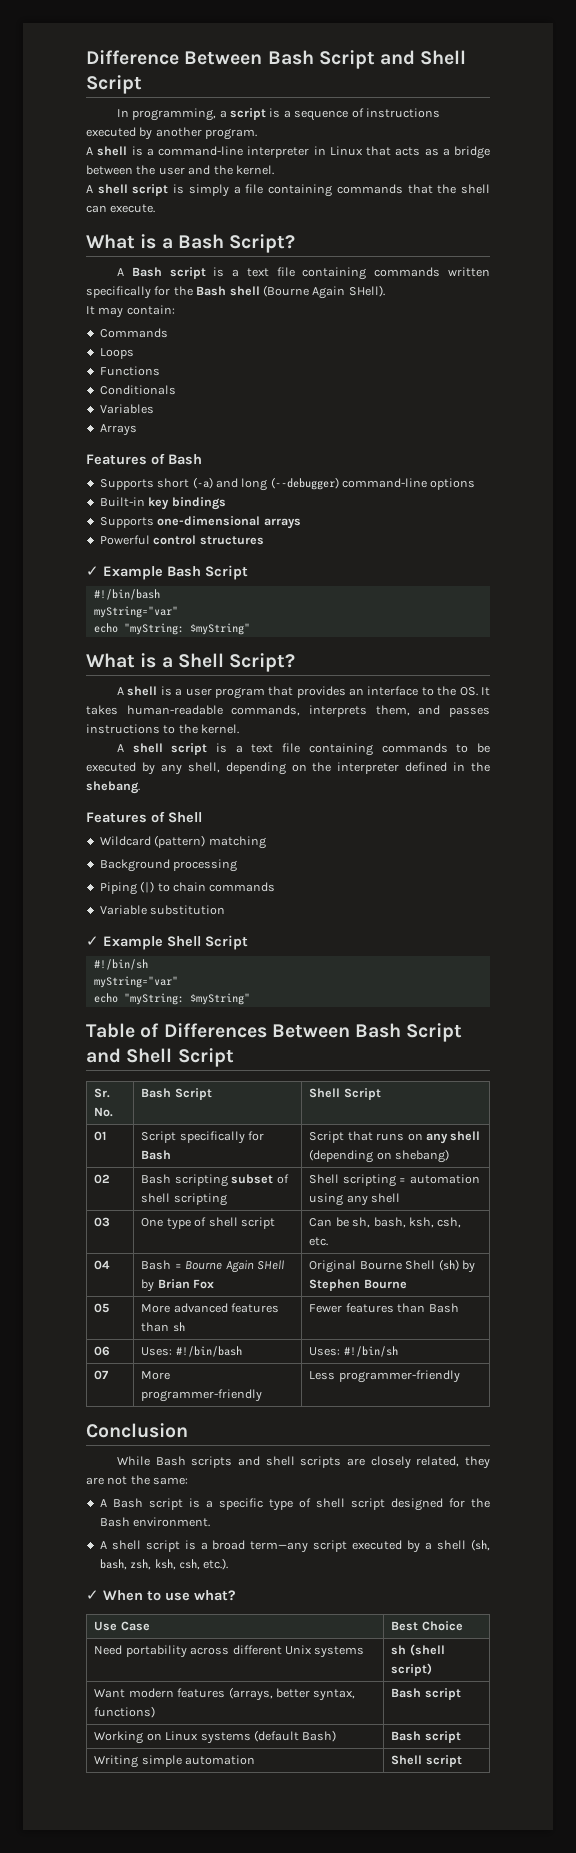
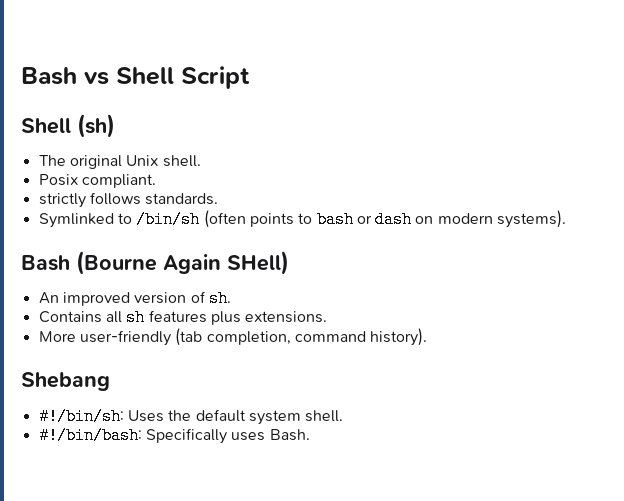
- Difference Between Bash Script and Shell Script
- In programming, a script is a sequence of instructions executed by another program.
- A shell is a command-line interpreter in Linux that acts as a bridge between the user and the kernel.
- A shell script is simply a file containing commands that the shell can execute.
- What is a Bash Script?
- A Bash script is a text file containing commands written specifically for the Bash shell (Bourne Again SHell).
- It may contain:
- Commands
- Loops
- Functions
- Conditionals
- Variables
- Arrays
- Features of Bash
- Supports short (-a) and long (--debugger) command-line options
- Built-in key bindings
- Supports one-dimensional arrays
- Powerful control structures
- ✓ Example Bash Script
- #!/bin/bash
- myString="var"
- echo "myString: $myString"
- What is a Shell Script?
- A shell is a user program that provides an interface to the OS. It takes human-readable commands, interprets them, and passes instructions to the kernel.
- A shell script is a text file containing commands to be executed by any shell, depending on the interpreter defined in the shebang.
- Features of Shell
- Wildcard (pattern) matching
- Background processing
- Piping (|) to chain commands
- Variable substitution
- ✓ Example Shell Script
- #!/bin/sh
- myString="var"
- echo "myString: $myString"
- Table of Differences Between Bash Script and Shell Script
- Sr. No. | Bash Script | Shell Script
- 01 | Script specifically for Bash | Script that runs on any shell (depending on shebang)
- 02 | Bash scripting subset of shell scripting | Shell scripting = automation using any shell
- 03 | One type of shell script | Can be sh, bash, ksh, csh, etc.
- 04 | Bash = Bourne Again SHell by Brian Fox | Original Bourne Shell (sh) by Stephen Bourne
- 05 | More advanced features than sh | Fewer features than Bash
- 06 | Uses: #!/bin/bash | Uses: #!/bin/sh
- 07 | More programmer-friendly | Less programmer-friendly
- Conclusion
- While Bash scripts and shell scripts are closely related, they are not the same:
- A Bash script is a specific type of shell script designed for the Bash environment.
- A shell script is a broad term—any script executed by a shell (sh, bash, zsh, ksh, csh, etc.).
- ✓ When to use what?
- Use Case | Best Choice
- Need portability across different Unix systems | sh (shell script)
- Want modern features (arrays, better syntax, functions) | Bash script
- Working on Linux systems (default Bash) | Bash script
- Writing simple automation | Shell script
+ Bash vs Shell Script
+ Shell (sh)
+ The original Unix shell.
+ Posix compliant.
+ strictly follows standards.
+ Symlinked to /bin/sh (often points to bash or dash on modern systems).
+ Bash (Bourne Again SHell)
+ An improved version of sh.
+ Contains all sh features plus extensions.
+ More user-friendly (tab completion, command history).
+ Shebang
+ #!/bin/sh: Uses the default system shell.
+ #!/bin/bash: Specifically uses Bash.

